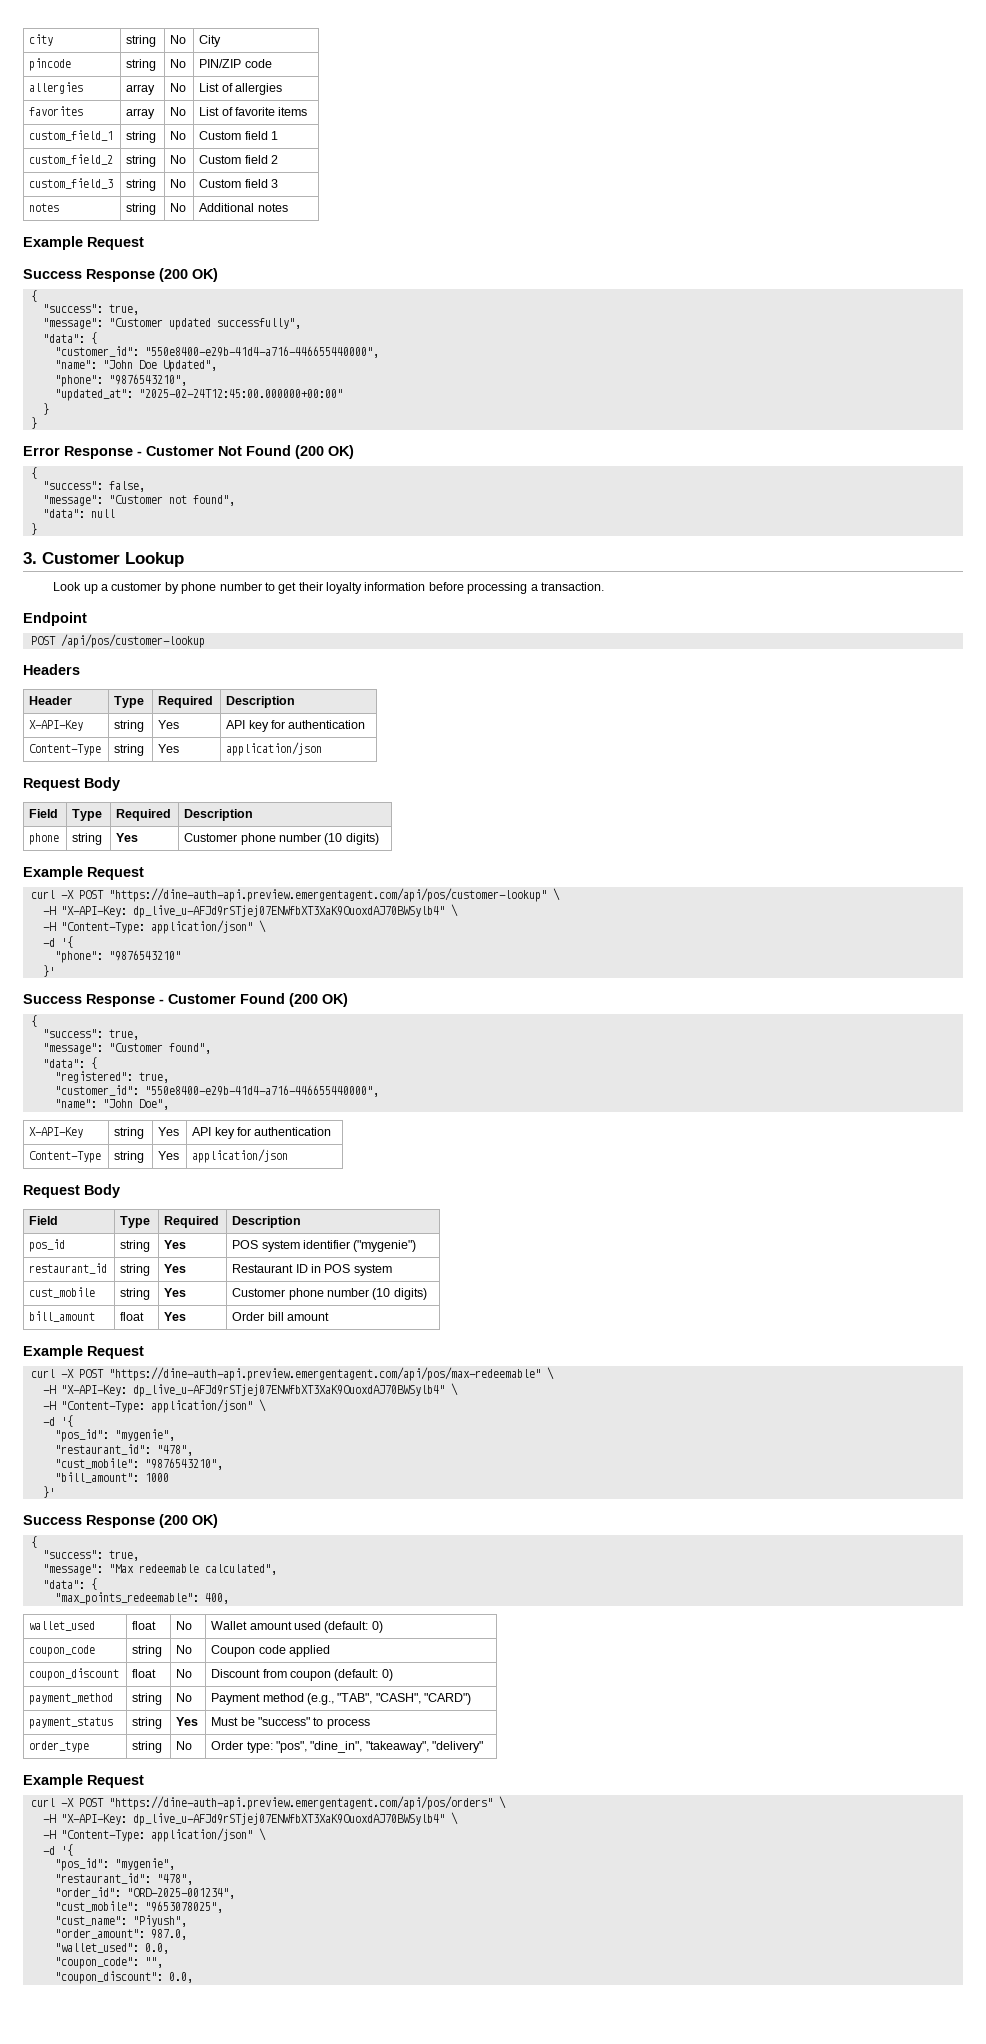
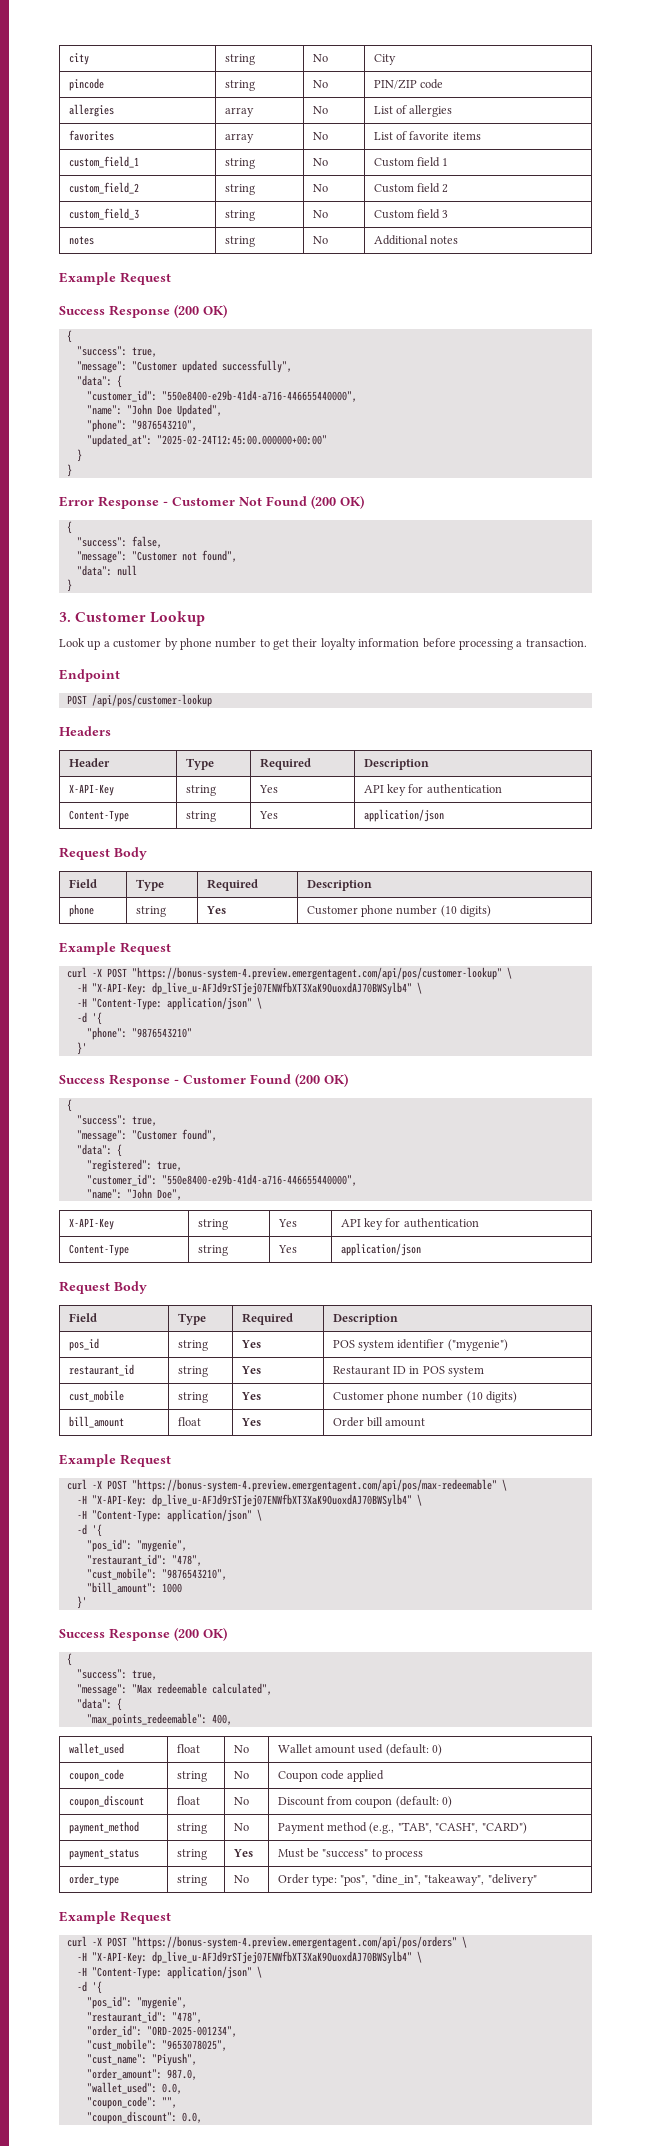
- curl -X POST "https://dine-auth-api.preview.emergentagent.com/api/pos/customer-lookup" \
+ curl -X POST "https://bonus-system-4.preview.emergentagent.com/api/pos/customer-lookup" \
- curl -X POST "https://dine-auth-api.preview.emergentagent.com/api/pos/max-redeemable" \
+ curl -X POST "https://bonus-system-4.preview.emergentagent.com/api/pos/max-redeemable" \
- curl -X POST "https://dine-auth-api.preview.emergentagent.com/api/pos/orders" \
+ curl -X POST "https://bonus-system-4.preview.emergentagent.com/api/pos/orders" \

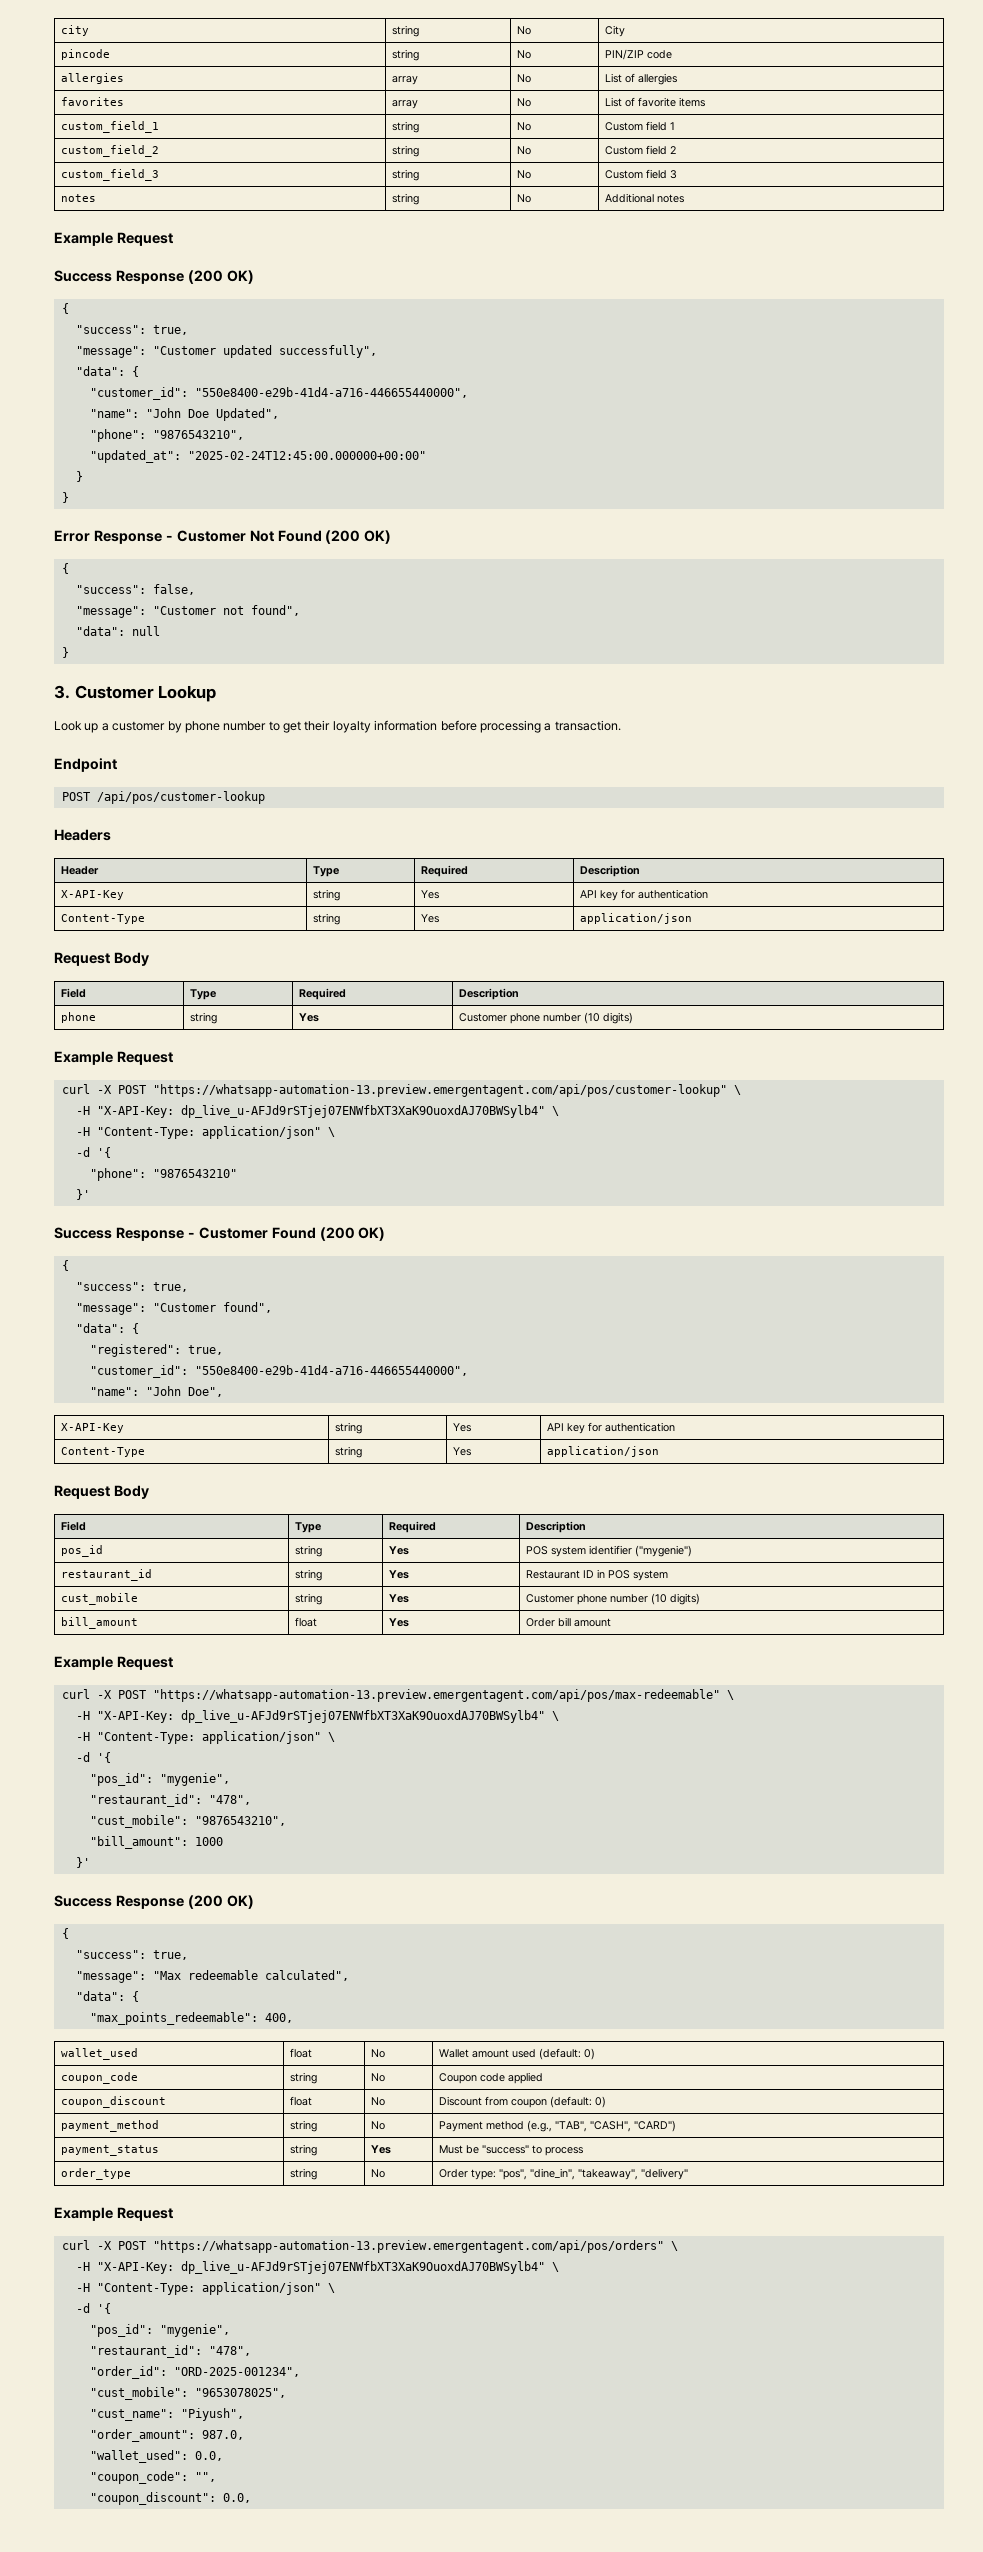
- curl -X POST "https://bonus-system-4.preview.emergentagent.com/api/pos/customer-lookup" \
+ curl -X POST "https://whatsapp-automation-13.preview.emergentagent.com/api/pos/customer-lookup" \
- curl -X POST "https://bonus-system-4.preview.emergentagent.com/api/pos/max-redeemable" \
+ curl -X POST "https://whatsapp-automation-13.preview.emergentagent.com/api/pos/max-redeemable" \
- curl -X POST "https://bonus-system-4.preview.emergentagent.com/api/pos/orders" \
+ curl -X POST "https://whatsapp-automation-13.preview.emergentagent.com/api/pos/orders" \

